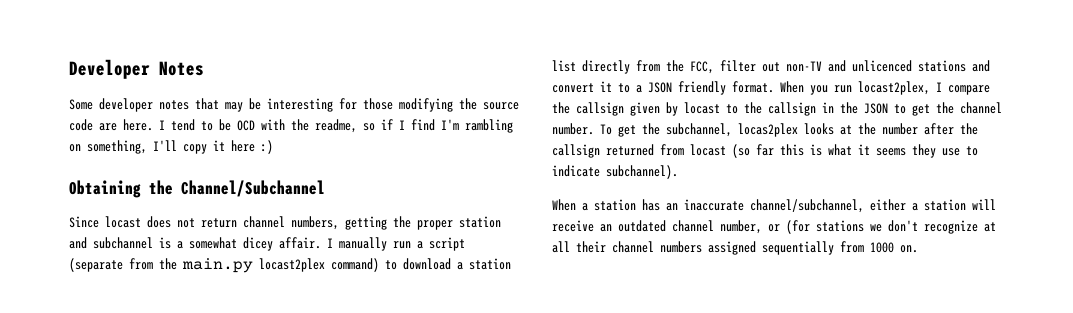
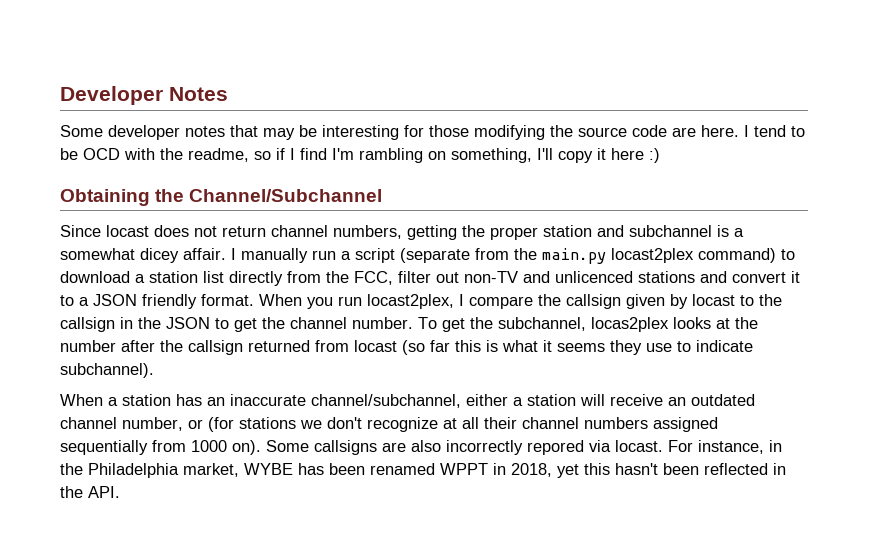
- When a station has an inaccurate channel/subchannel, either a station will receive an outdated channel number, or (for stations we don't recognize at all their channel numbers assigned sequentially from 1000 on.
+ When a station has an inaccurate channel/subchannel, either a station will receive an outdated channel number, or (for stations we don't recognize at all their channel numbers assigned sequentially from 1000 on). Some callsigns are also incorrectly repored via locast. For instance, in the Philadelphia market, WYBE has been renamed WPPT in 2018, yet this hasn't been reflected in the API.

